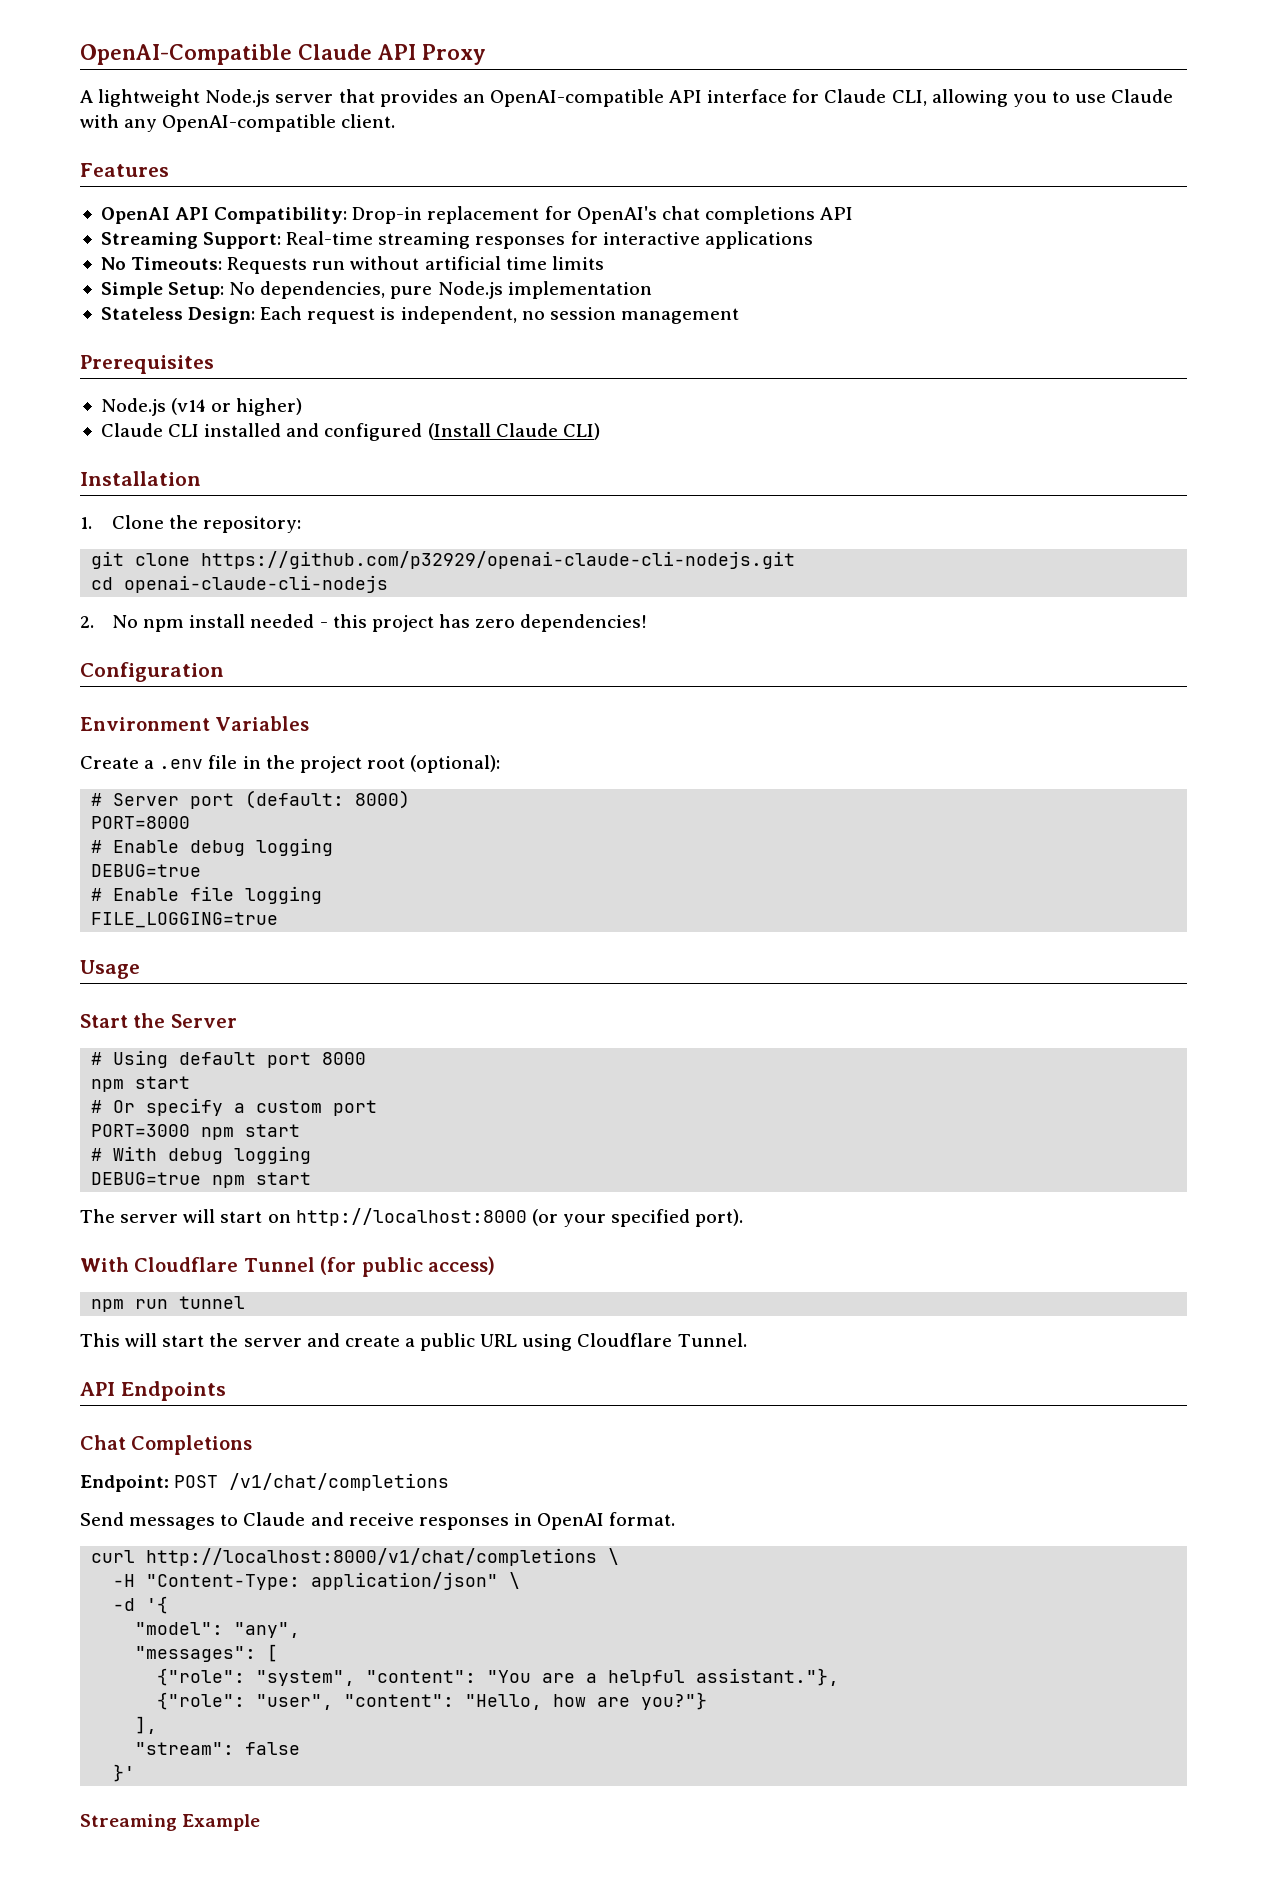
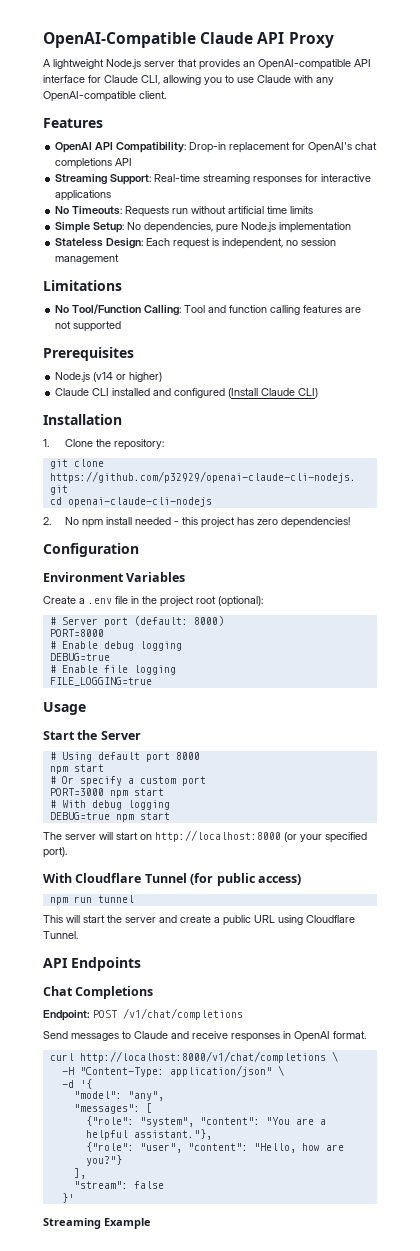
+ Limitations
+ No Tool/Function Calling: Tool and function calling features are not supported

